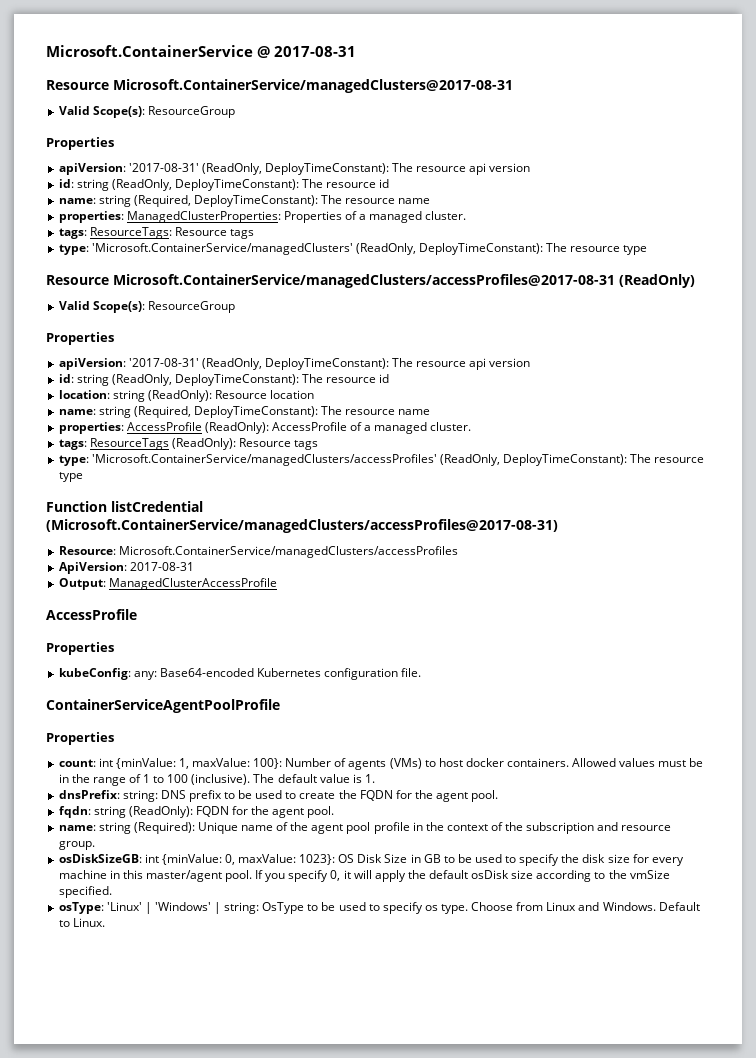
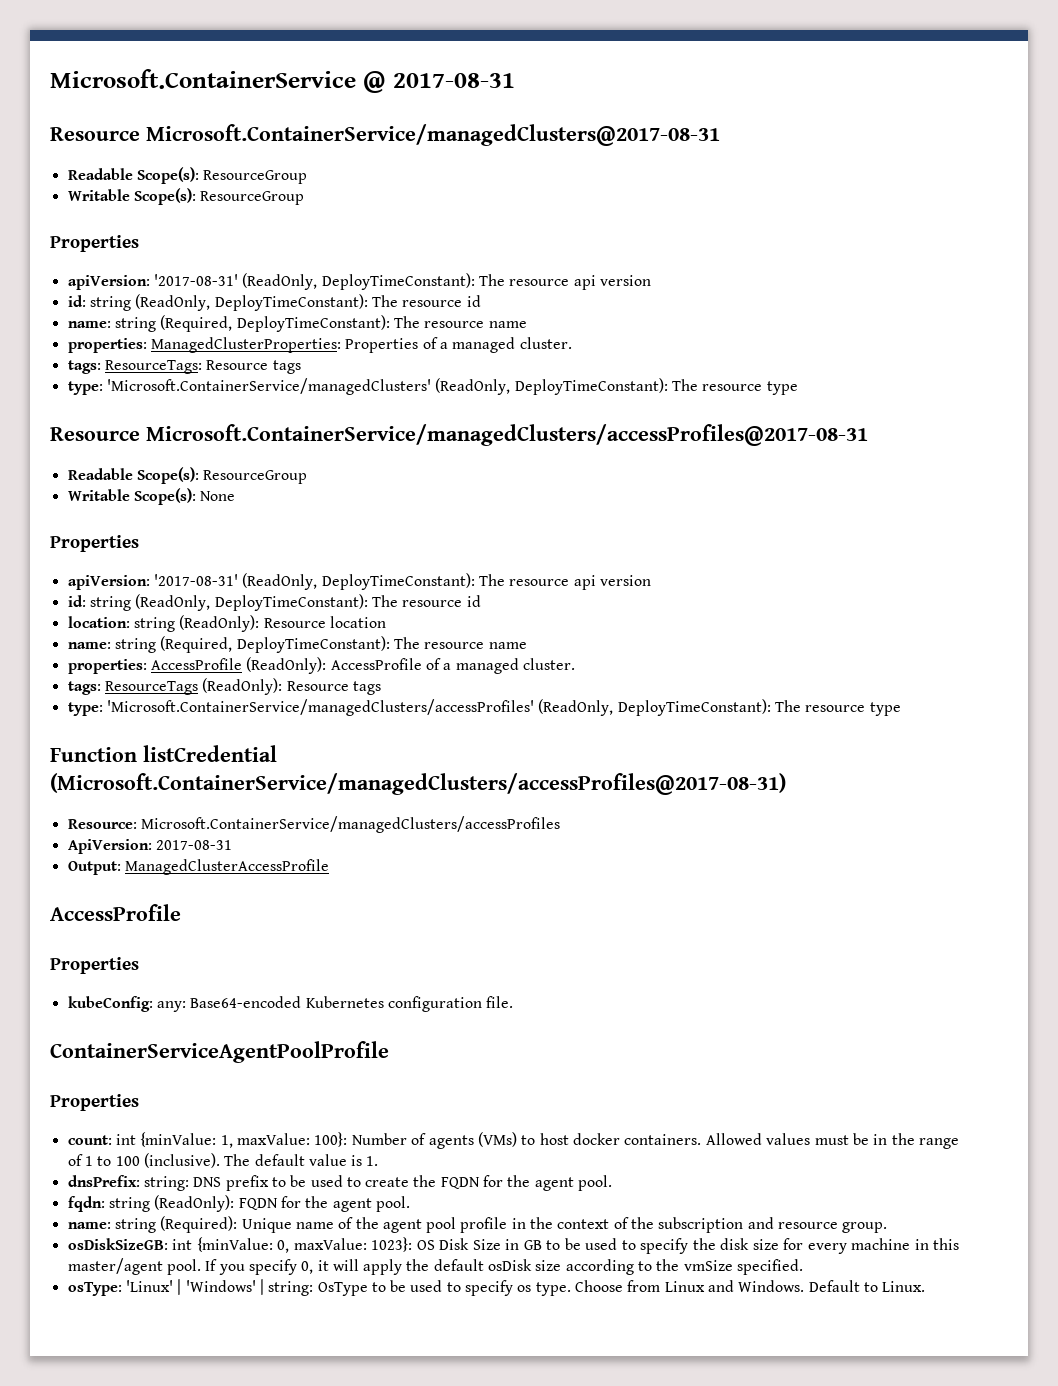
  Resource Microsoft.ContainerService/managedClusters@2017-08-31
- Valid Scope(s): ResourceGroup
+ Readable Scope(s): ResourceGroup
+ Writable Scope(s): ResourceGroup
- Resource Microsoft.ContainerService/managedClusters/accessProfiles@2017-08-31 (ReadOnly)
- Valid Scope(s): ResourceGroup
+ Resource Microsoft.ContainerService/managedClusters/accessProfiles@2017-08-31
+ Readable Scope(s): ResourceGroup
+ Writable Scope(s): None

